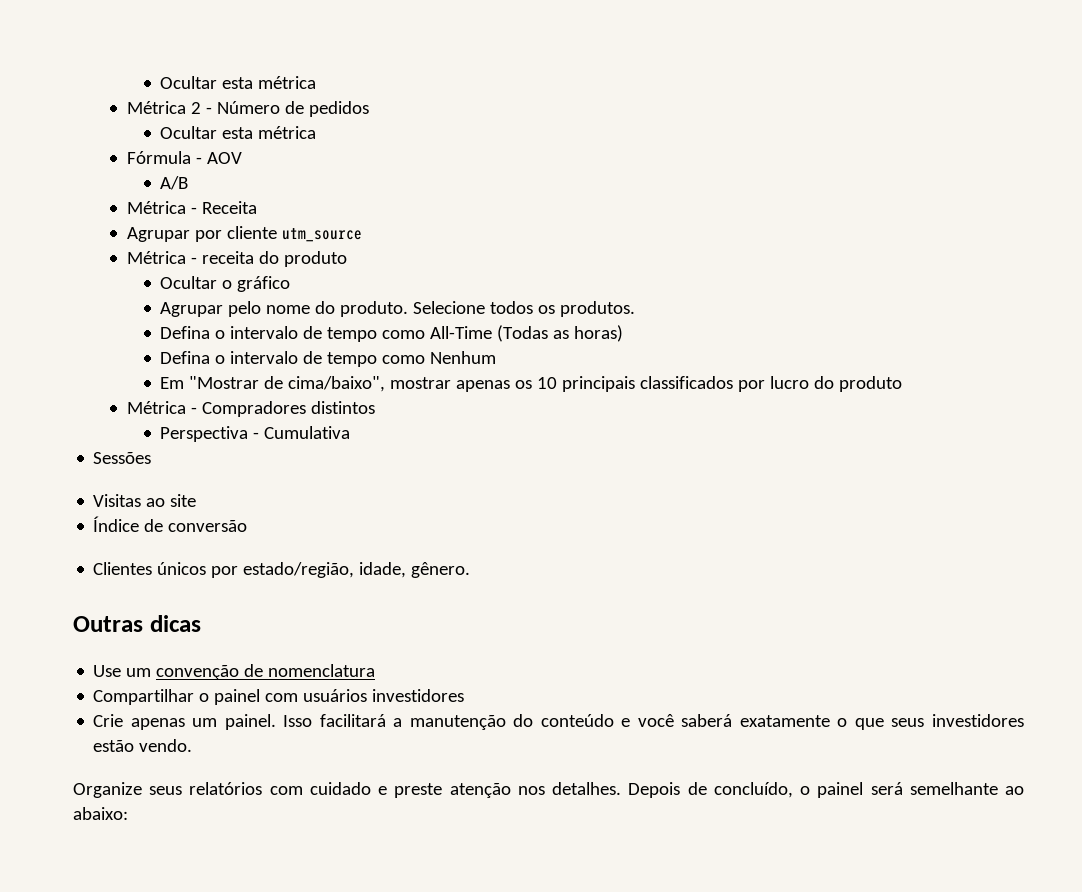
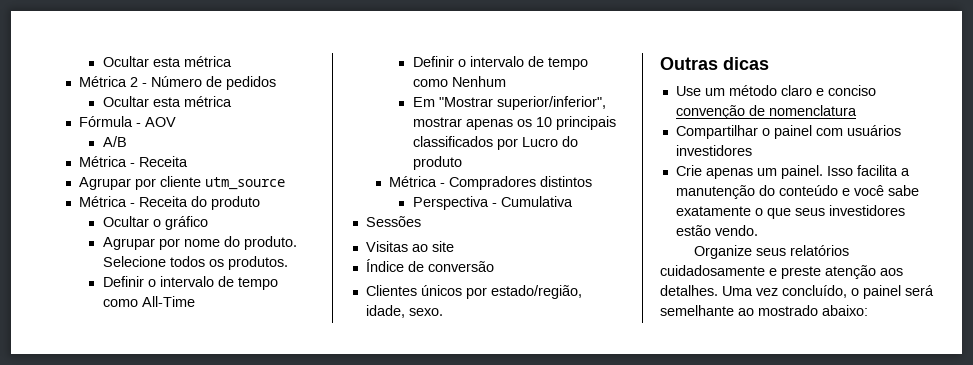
- Métrica - receita do produto
+ Métrica - Receita do produto
- Agrupar pelo nome do produto.
+ Agrupar por nome do produto.
- Defina o intervalo de tempo como All-Time (Todas as horas)
- Defina o intervalo de tempo como Nenhum
+ Definir o intervalo de tempo como All-Time
+ Definir o intervalo de tempo como Nenhum
- Em "Mostrar de cima/baixo", mostrar apenas os 10 principais classificados por lucro do produto
+ Em "Mostrar superior/inferior", mostrar apenas os 10 principais classificados por Lucro do produto
- Clientes únicos por estado/região, idade, gênero.
+ Clientes únicos por estado/região, idade, sexo.
- Use um convenção de nomenclatura
+ Use um método claro e conciso convenção de nomenclatura
- Isso facilitará a manutenção do conteúdo e você saberá exatamente o que seus investidores estão vendo.
+ Isso facilita a manutenção do conteúdo e você sabe exatamente o que seus investidores estão vendo.
- Organize seus relatórios com cuidado e preste atenção nos detalhes. Depois de concluído, o painel será semelhante ao abaixo:
+ Organize seus relatórios cuidadosamente e preste atenção aos detalhes. Uma vez concluído, o painel será semelhante ao mostrado abaixo:

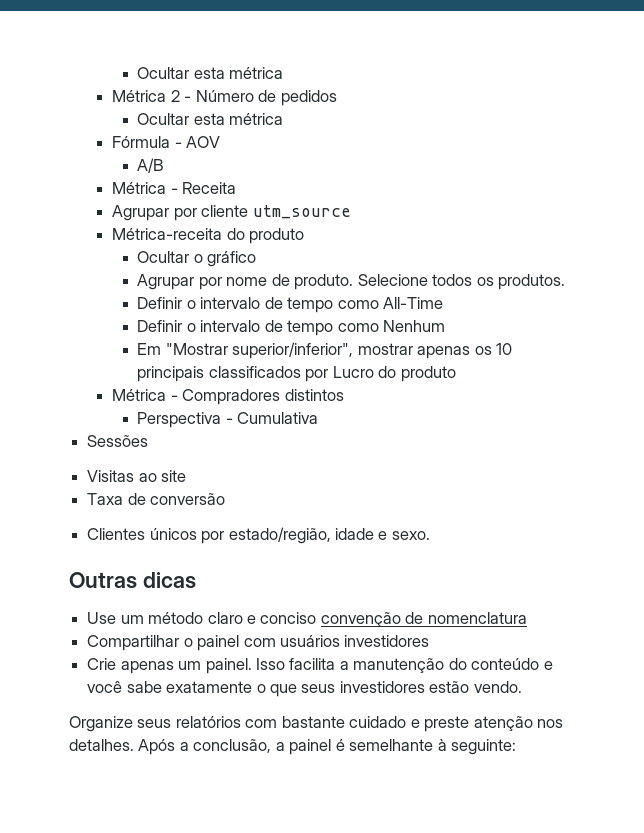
- Métrica - Receita do produto
+ Métrica-receita do produto
- Agrupar por nome do produto.
+ Agrupar por nome de produto.
- Índice de conversão
+ Taxa de conversão
- Clientes únicos por estado/região, idade, sexo.
+ Clientes únicos por estado/região, idade e sexo.
- Organize seus relatórios cuidadosamente e preste atenção aos detalhes. Uma vez concluído, o painel será semelhante ao mostrado abaixo:
+ Organize seus relatórios com bastante cuidado e preste atenção nos detalhes. Após a conclusão, a painel é semelhante à seguinte:

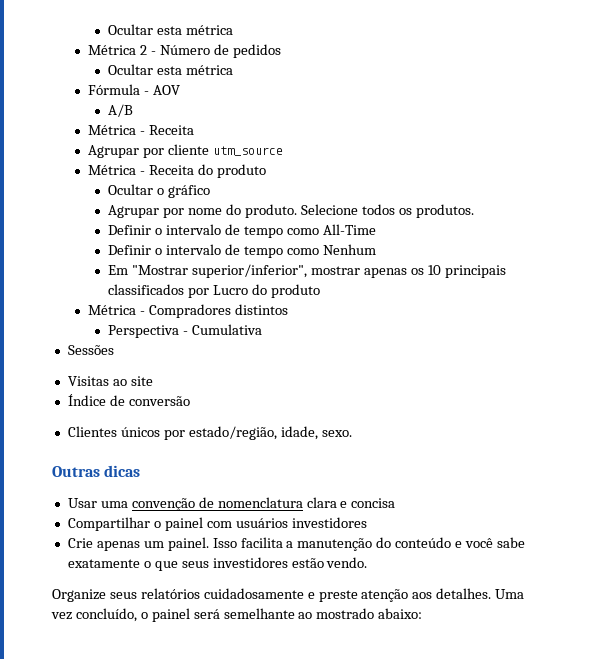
- Métrica-receita do produto
+ Métrica - Receita do produto
- Agrupar por nome de produto.
+ Agrupar por nome do produto.
- Taxa de conversão
+ Índice de conversão
- Clientes únicos por estado/região, idade e sexo.
+ Clientes únicos por estado/região, idade, sexo.
- Use um método claro e conciso convenção de nomenclatura
+ Usar uma convenção de nomenclatura clara e concisa
- Organize seus relatórios com bastante cuidado e preste atenção nos detalhes. Após a conclusão, a painel é semelhante à seguinte:
+ Organize seus relatórios cuidadosamente e preste atenção aos detalhes. Uma vez concluído, o painel será semelhante ao mostrado abaixo:

